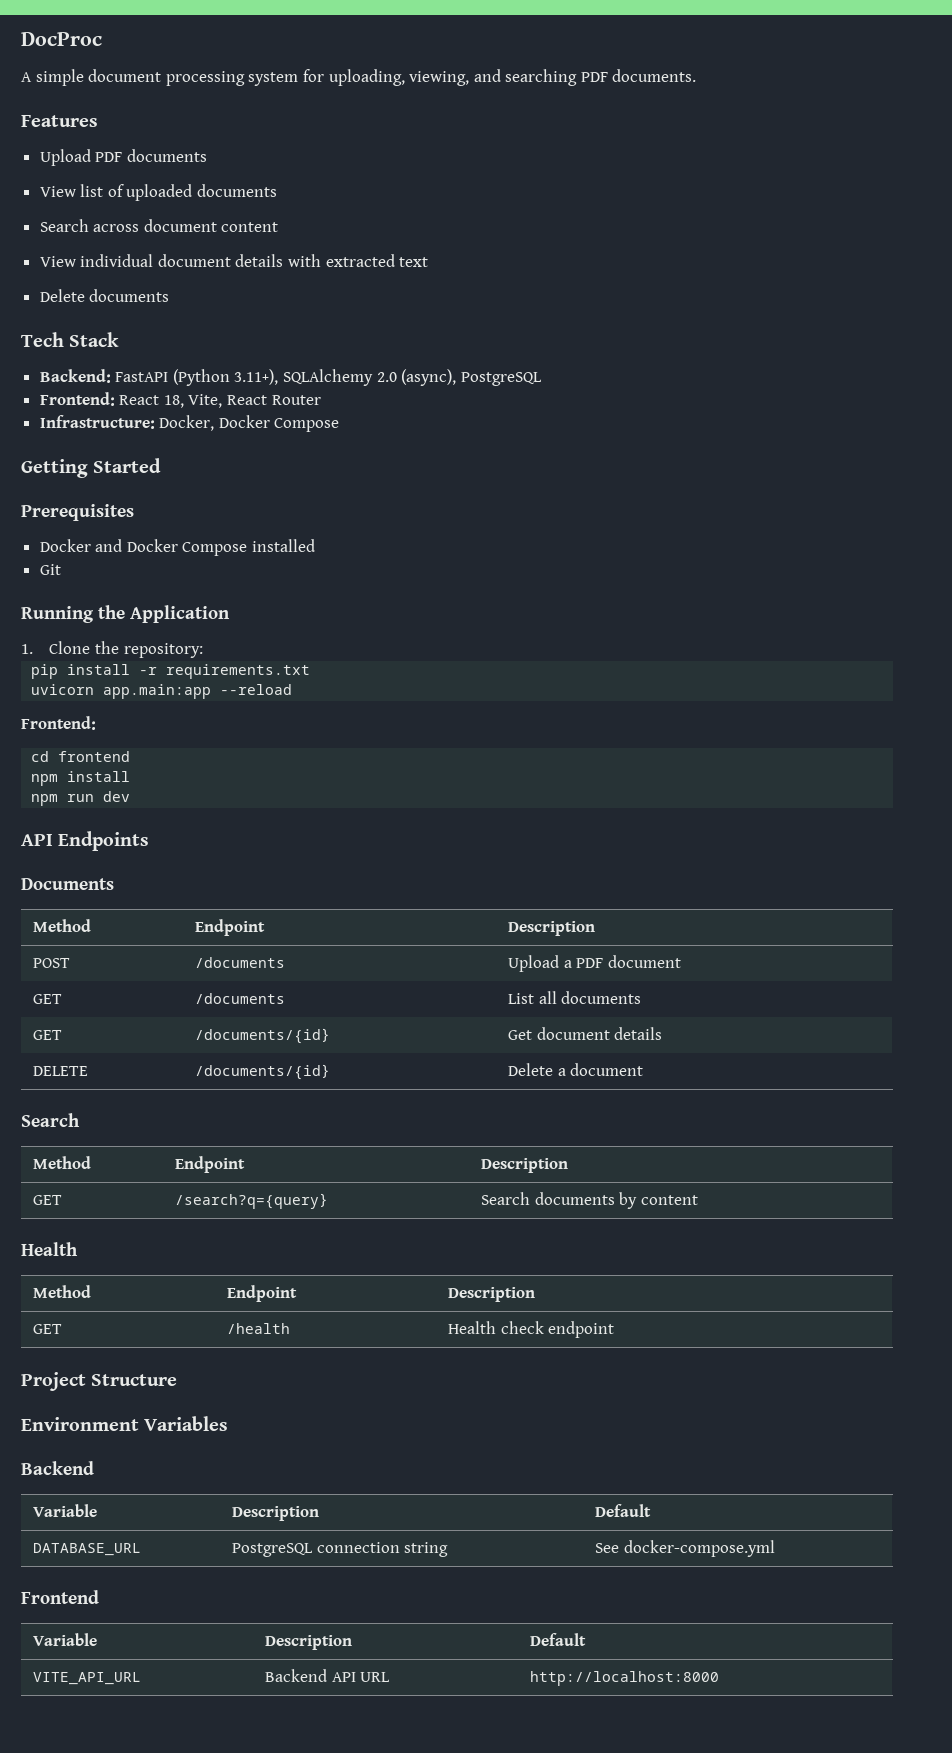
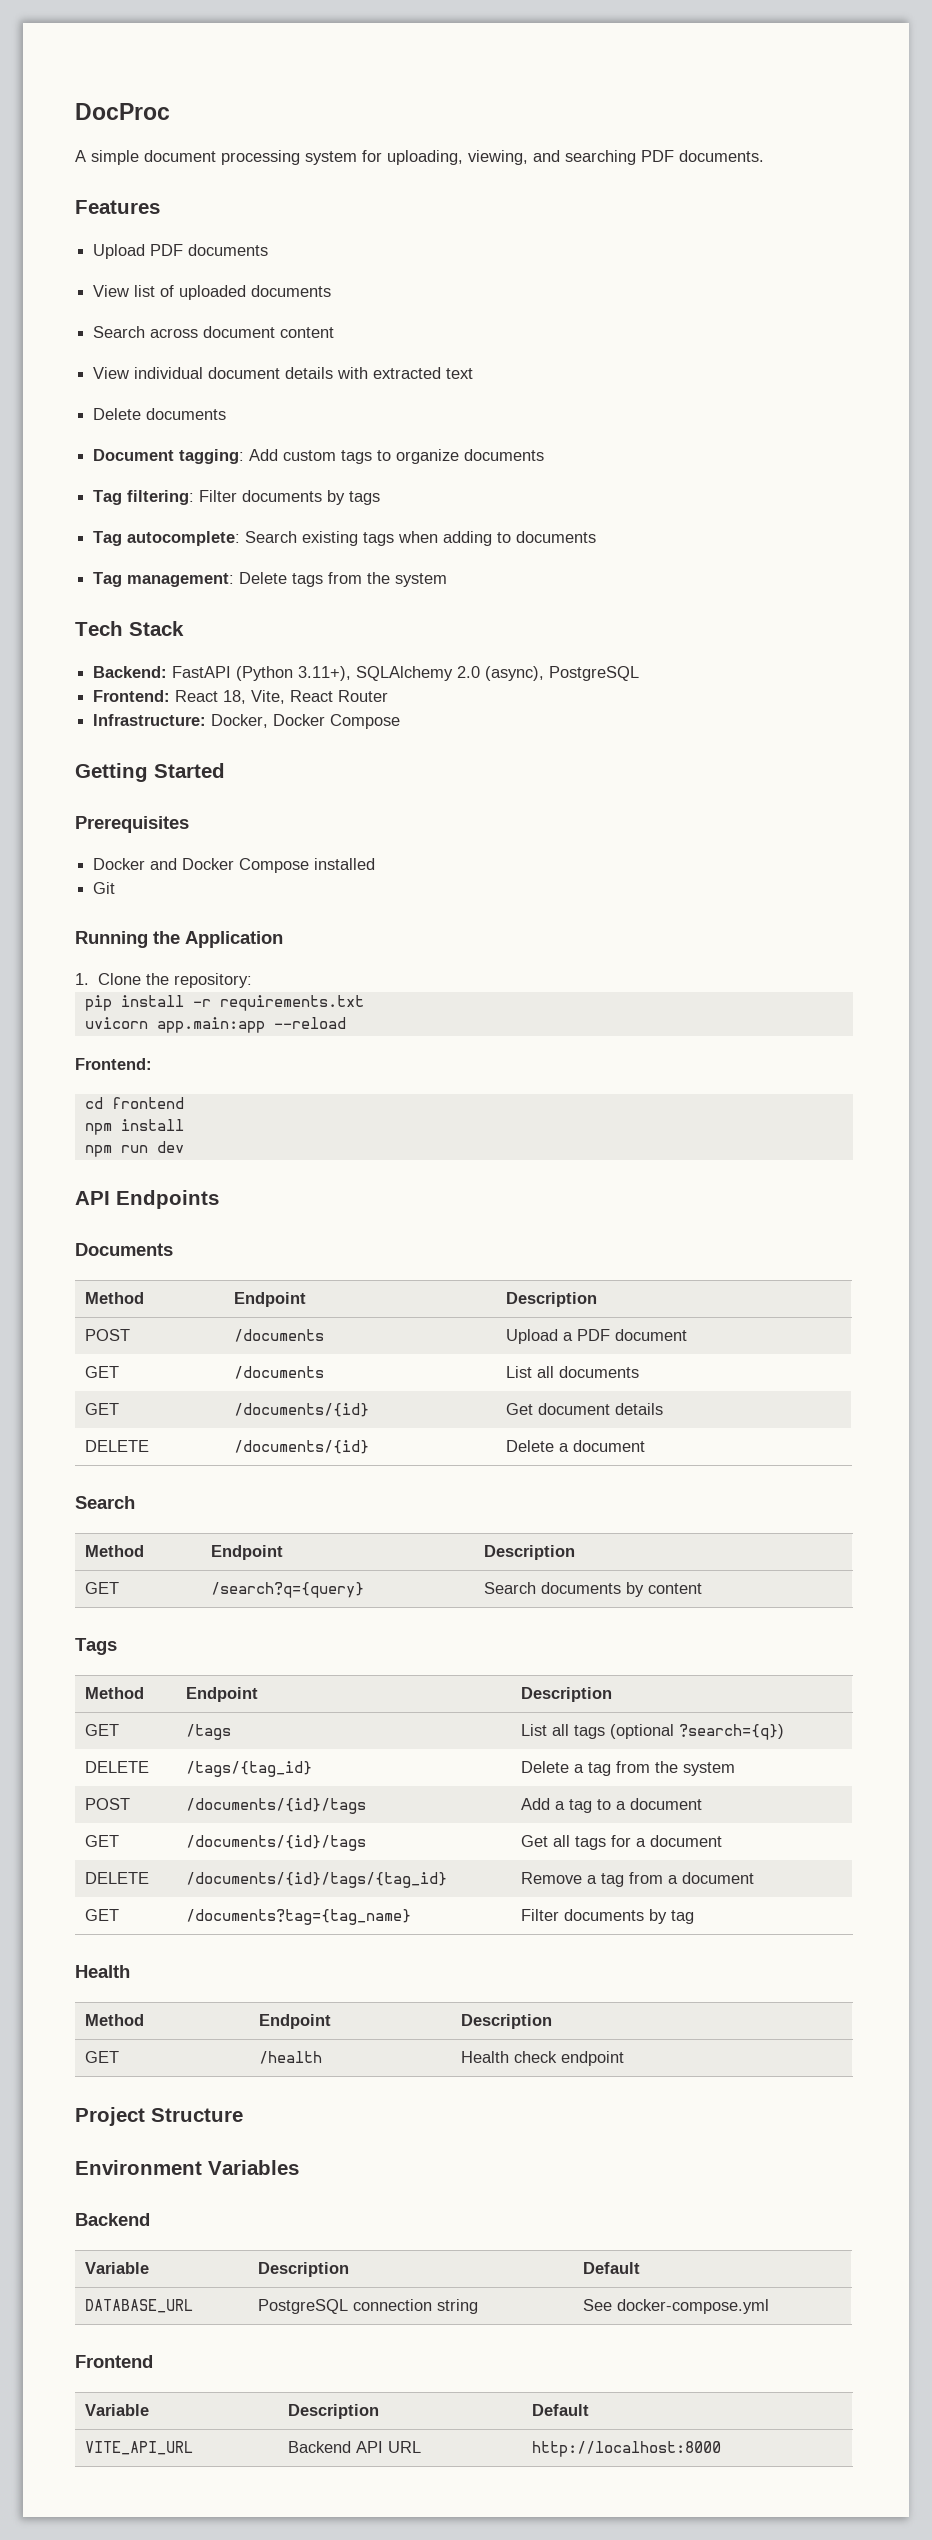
+ Document tagging: Add custom tags to organize documents
+ Tag filtering: Filter documents by tags
+ Tag autocomplete: Search existing tags when adding to documents
+ Tag management: Delete tags from the system
+ Tags
+ Method | Endpoint | Description
+ GET | /tags | List all tags (optional ?search={q})
+ DELETE | /tags/{tag_id} | Delete a tag from the system
+ POST | /documents/{id}/tags | Add a tag to a document
+ GET | /documents/{id}/tags | Get all tags for a document
+ DELETE | /documents/{id}/tags/{tag_id} | Remove a tag from a document
+ GET | /documents?tag={tag_name} | Filter documents by tag

